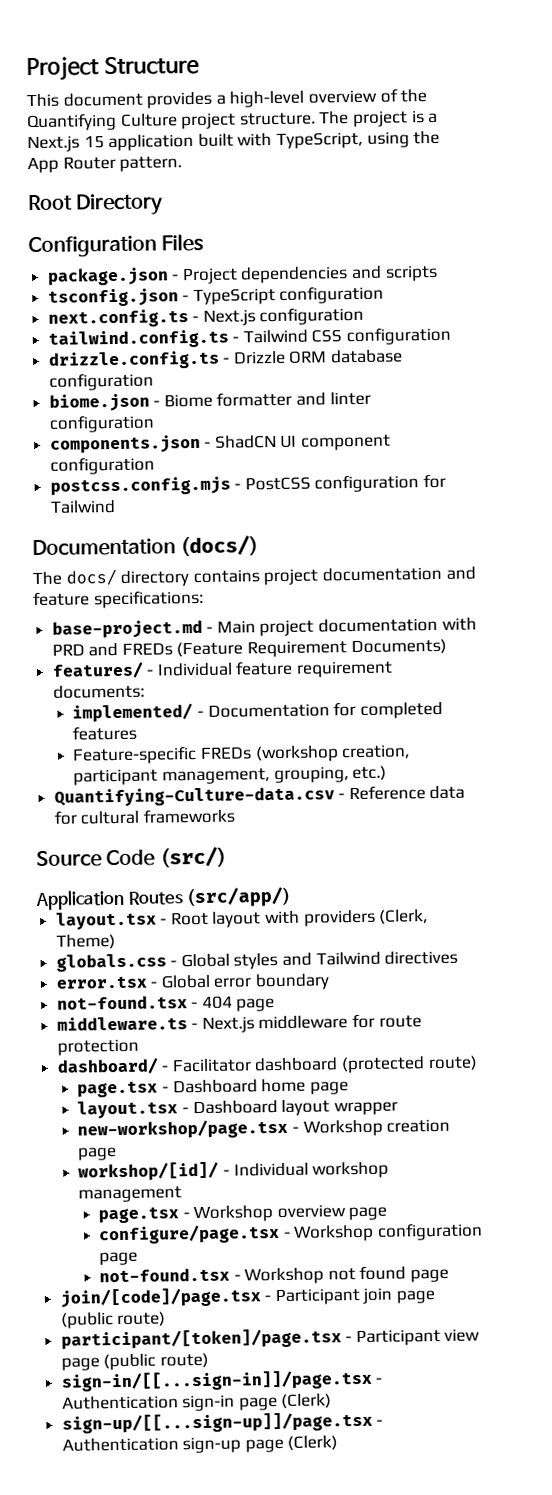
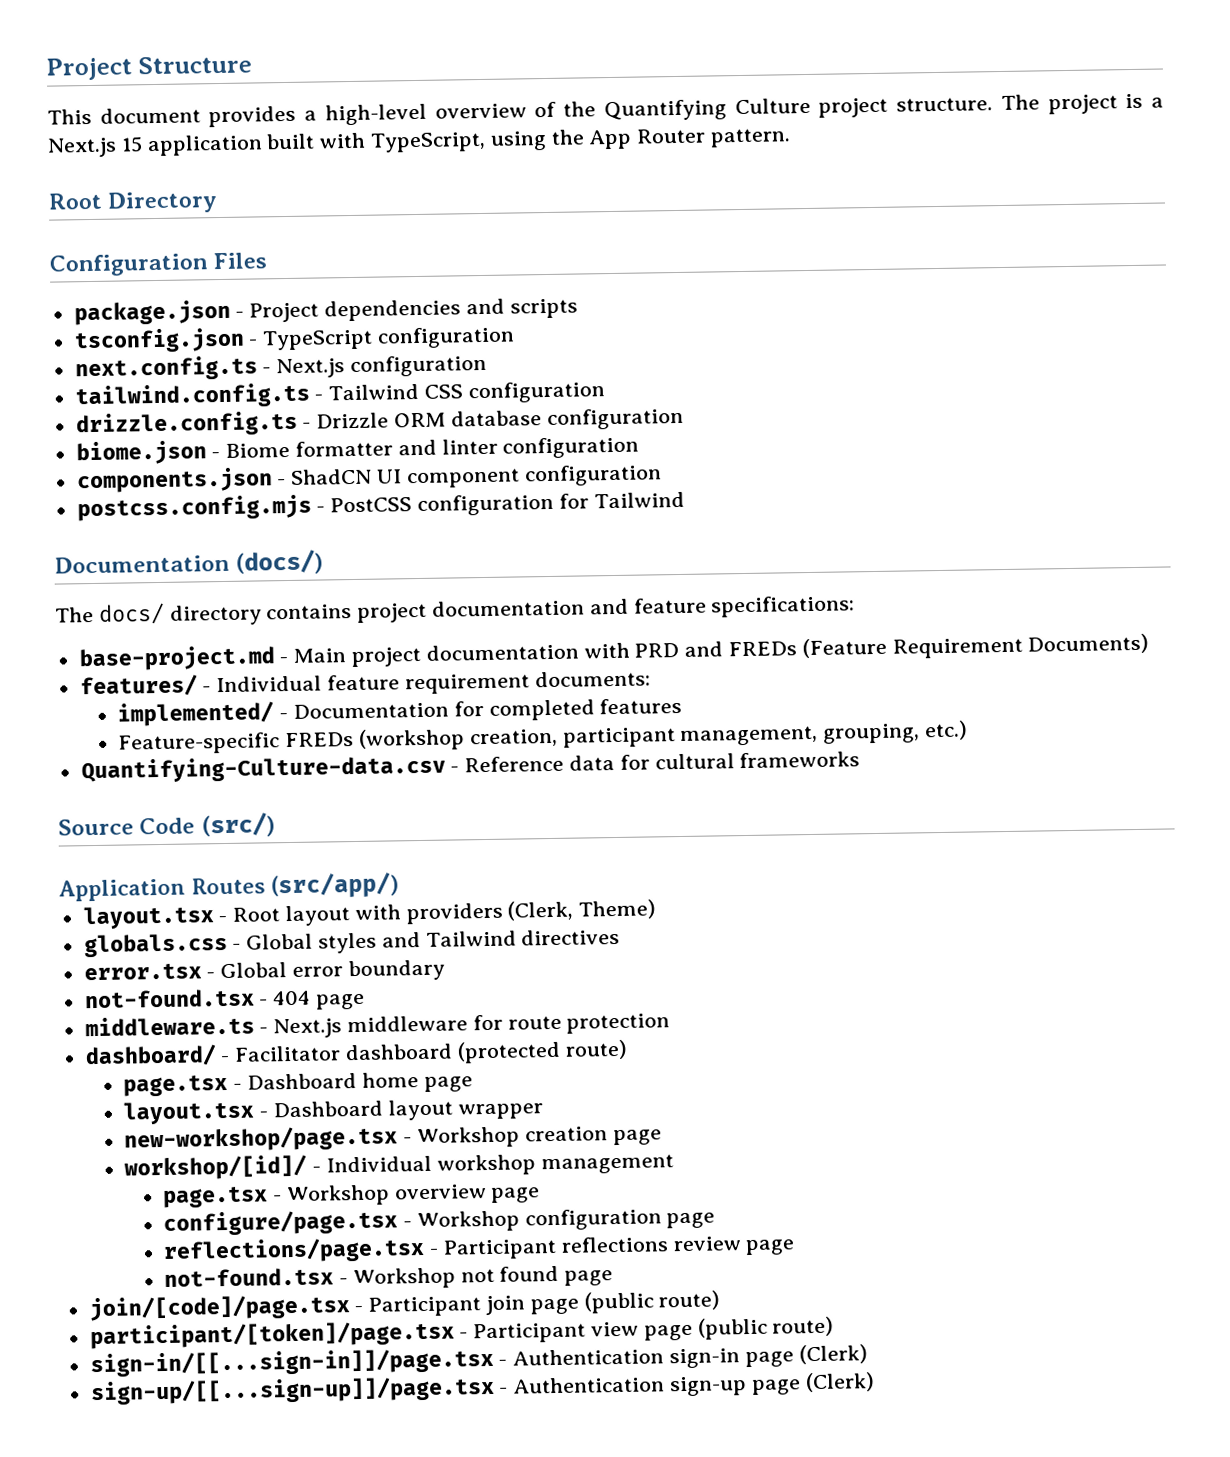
+ reflections/page.tsx - Participant reflections review page

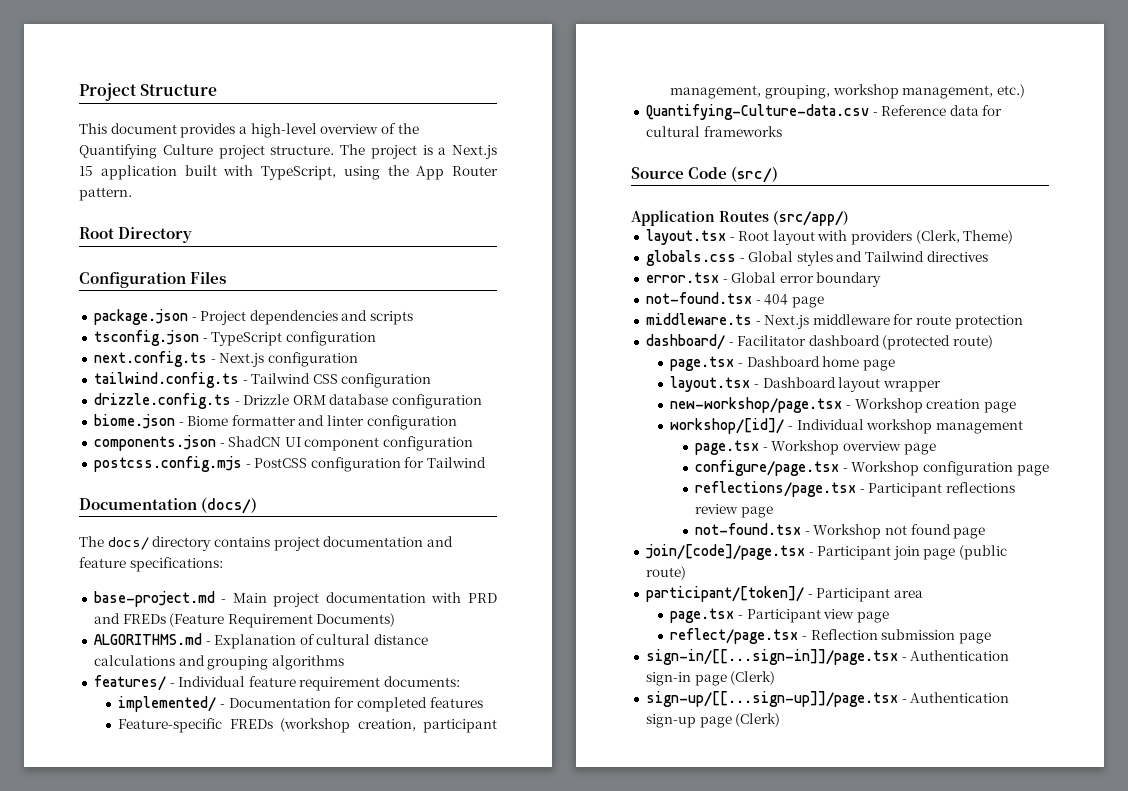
+ ALGORITHMS.md - Explanation of cultural distance calculations and grouping algorithms
- Feature-specific FREDs (workshop creation, participant management, grouping, etc.)
+ Feature-specific FREDs (workshop creation, participant management, grouping, workshop management, etc.)
- participant/[token]/page.tsx - Participant view page (public route)
+ participant/[token]/ - Participant area
+ page.tsx - Participant view page
+ reflect/page.tsx - Reflection submission page

